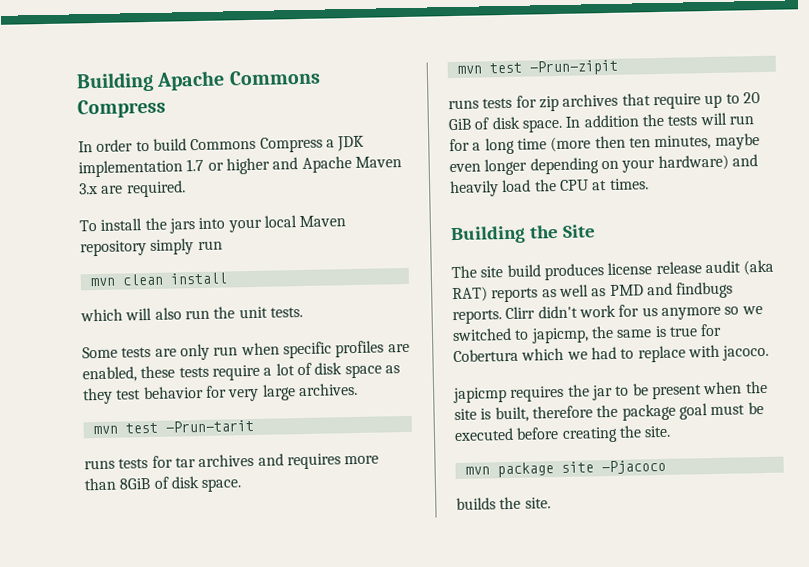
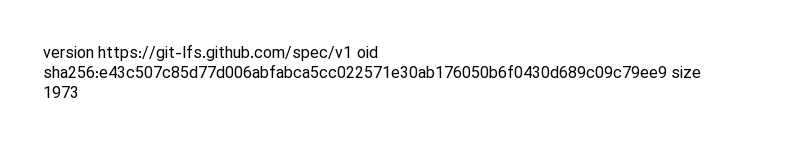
- Building Apache Commons Compress
- In order to build Commons Compress a JDK implementation 1.7 or higher and Apache Maven 3.x are required.
- To install the jars into your local Maven repository simply run
- mvn clean install
- which will also run the unit tests.
- Some tests are only run when specific profiles are enabled, these tests require a lot of disk space as they test behavior for very large archives.
- mvn test -Prun-tarit
- runs tests for tar archives and requires more than 8GiB of disk space.
- mvn test -Prun-zipit
- runs tests for zip archives that require up to 20 GiB of disk space. In addition the tests will run for a long time (more then ten minutes, maybe even longer depending on your hardware) and heavily load the CPU at times.
- Building the Site
- The site build produces license release audit (aka RAT) reports as well as PMD and findbugs reports. Clirr didn't work for us anymore so we switched to japicmp, the same is true for Cobertura which we had to replace with jacoco.
- japicmp requires the jar to be present when the site is built, therefore the package goal must be executed before creating the site.
- mvn package site -Pjacoco
- builds the site.
+ version https://git-lfs.github.com/spec/v1 oid sha256:e43c507c85d77d006abfabca5cc022571e30ab176050b6f0430d689c09c79ee9 size 1973

